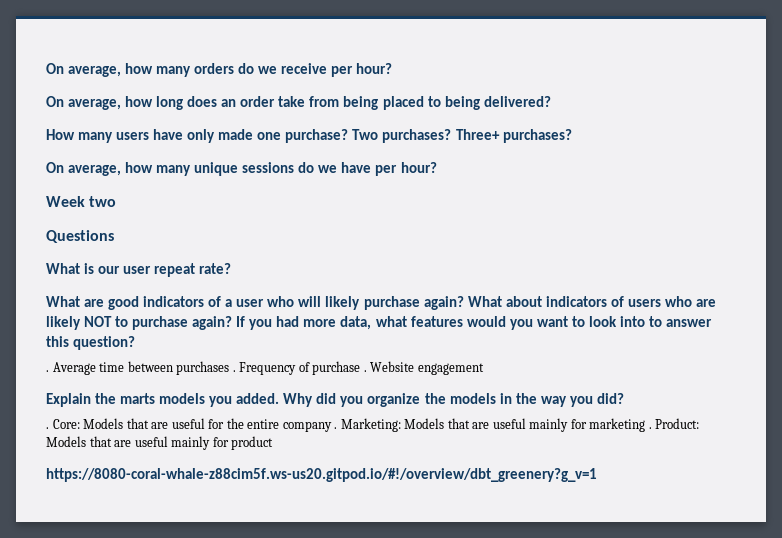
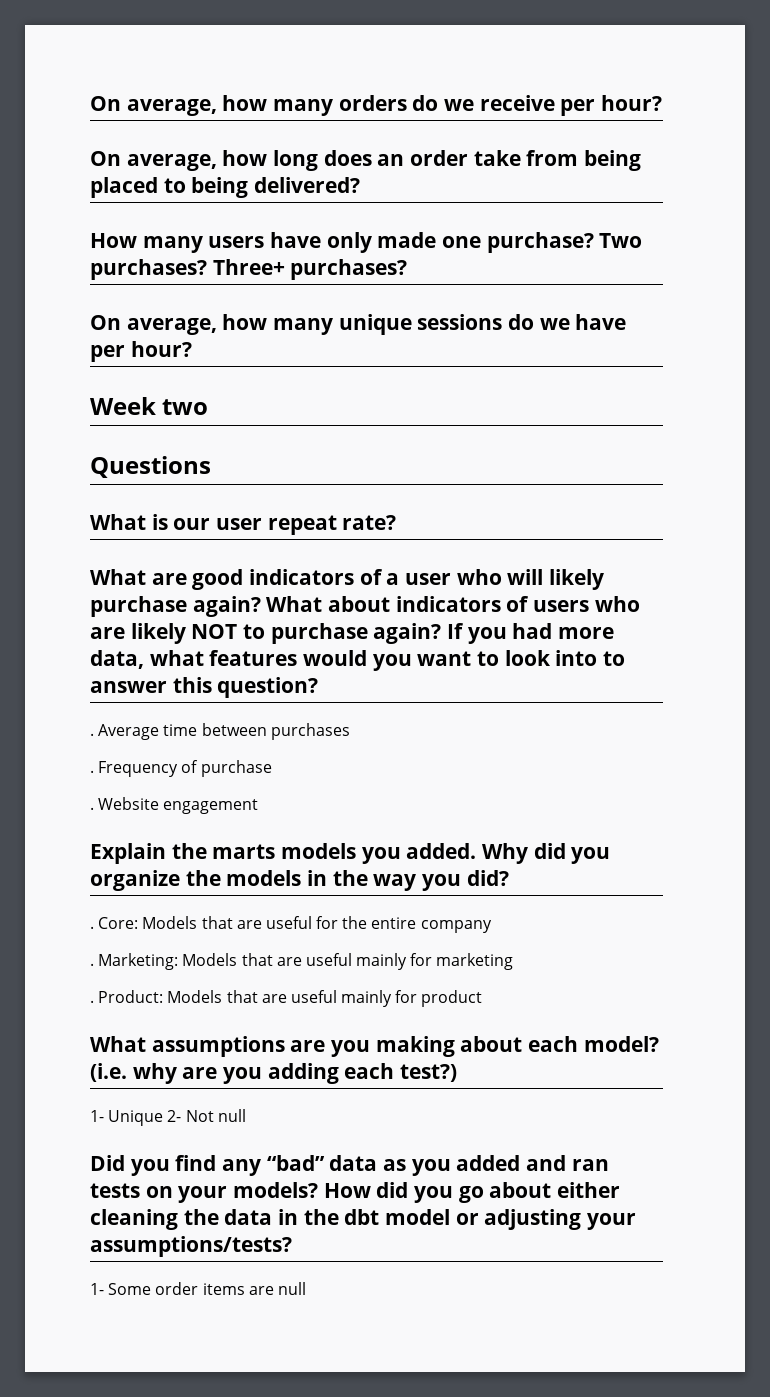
- Average time between purchases .
+ Average time between purchases
+ .
- Frequency of purchase .
+ Frequency of purchase
+ .
- Core: Models that are useful for the entire company .
+ Core: Models that are useful for the entire company
+ .
- Marketing: Models that are useful mainly for marketing .
+ Marketing: Models that are useful mainly for marketing
+ .
- https://8080-coral-whale-z88cim5f.ws-us20.gitpod.io/#!/overview/dbt_greenery?g_v=1
+ What assumptions are you making about each model? (i.e. why are you adding each test?)
+ 1- Unique 2- Not null
+ Did you find any “bad” data as you added and ran tests on your models? How did you go about either cleaning the data in the dbt model or adjusting your assumptions/tests?
+ 1- Some order items are null

